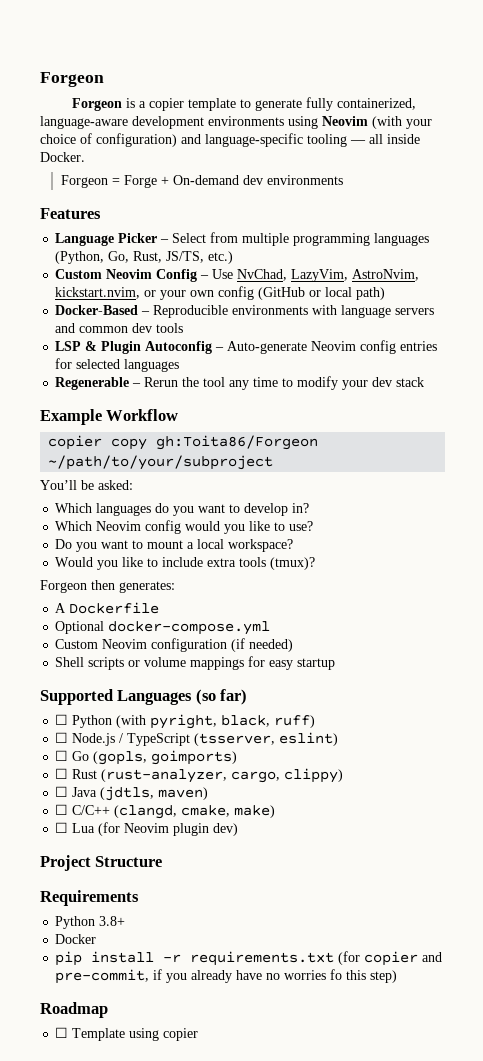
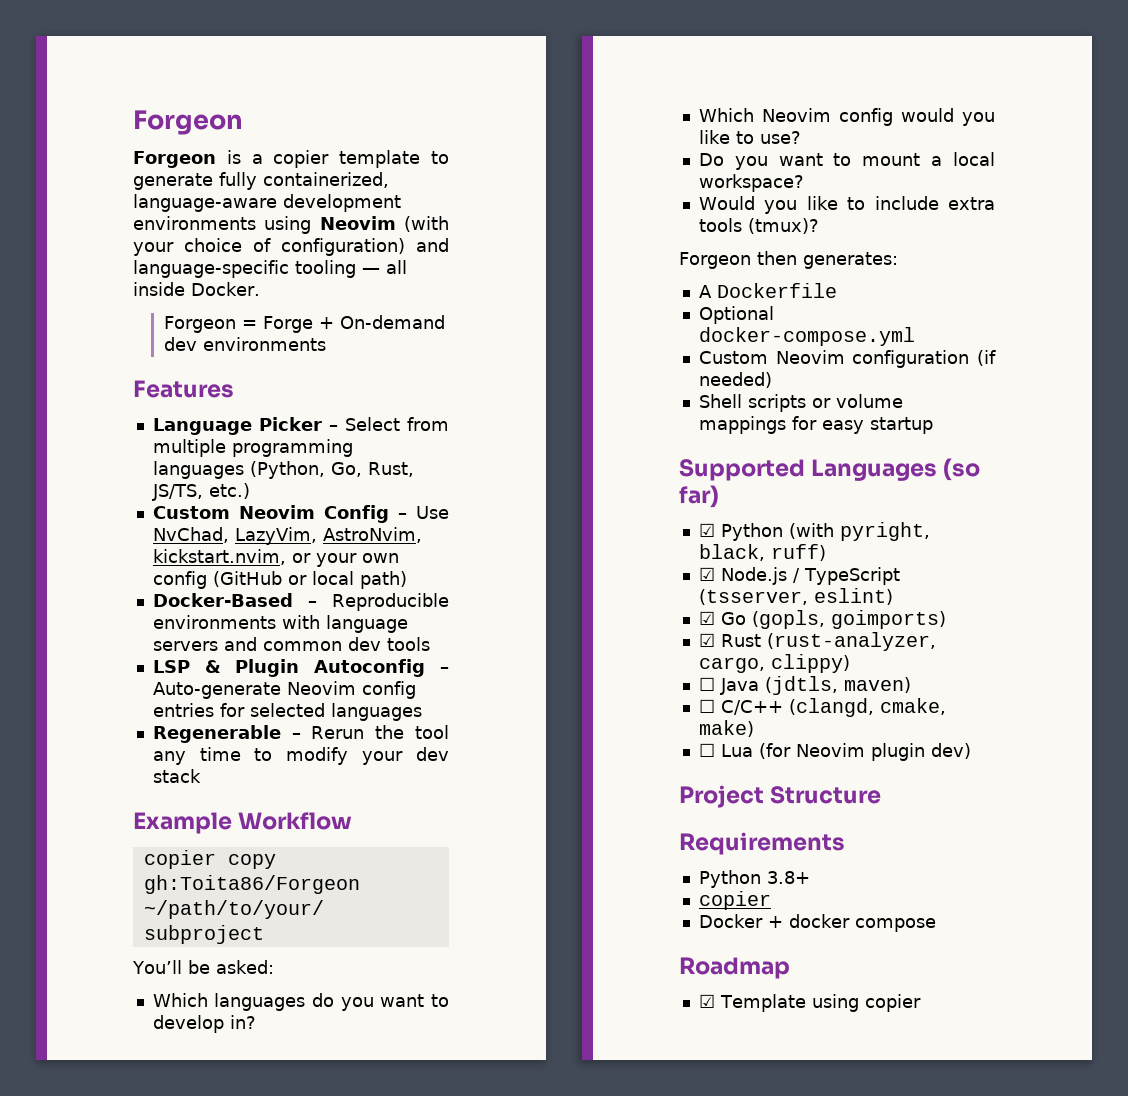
- ☐ Python (with pyright, black, ruff)
+ ☑ Python (with pyright, black, ruff)
- ☐ Node.js / TypeScript (tsserver, eslint)
+ ☑ Node.js / TypeScript (tsserver, eslint)
- ☐ Go (gopls, goimports)
+ ☑ Go (gopls, goimports)
- ☐ Rust (rust-analyzer, cargo, clippy)
+ ☑ Rust (rust-analyzer, cargo, clippy)
  Python 3.8+
+ copier
- Docker
- pip install -r requirements.txt (for copier and pre-commit, if you already have no worries fo this step)
+ Docker + docker compose
- ☐ Template using copier
+ ☑ Template using copier

